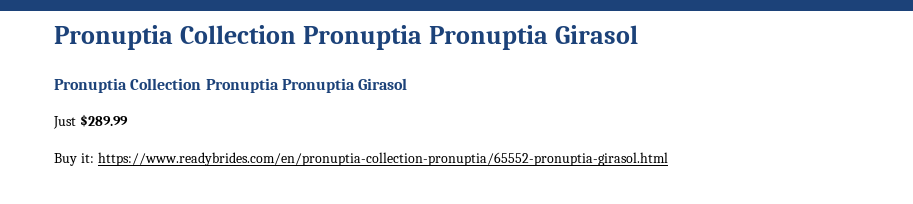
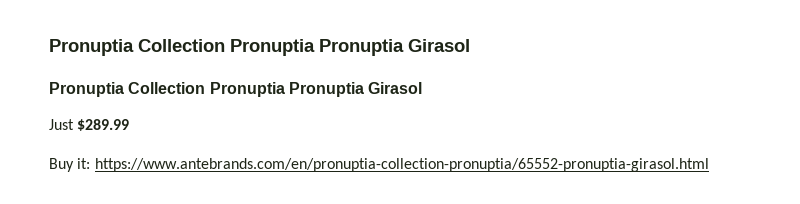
- Buy it: https://www.readybrides.com/en/pronuptia-collection-pronuptia/65552-pronuptia-girasol.html
+ Buy it: https://www.antebrands.com/en/pronuptia-collection-pronuptia/65552-pronuptia-girasol.html

